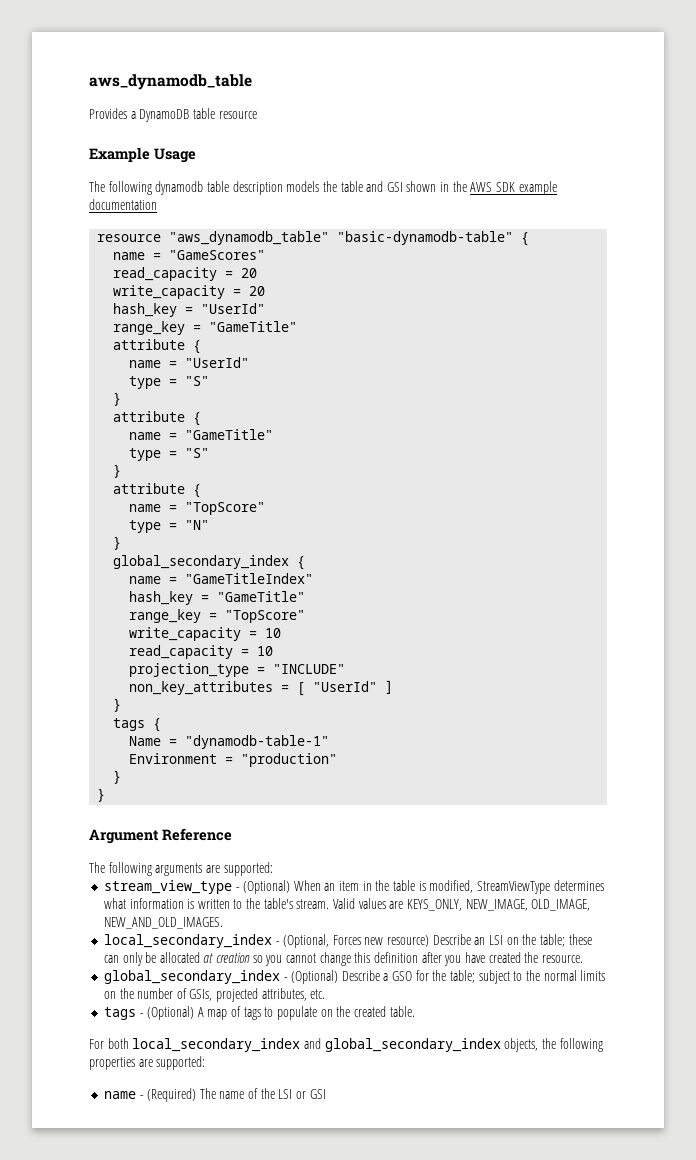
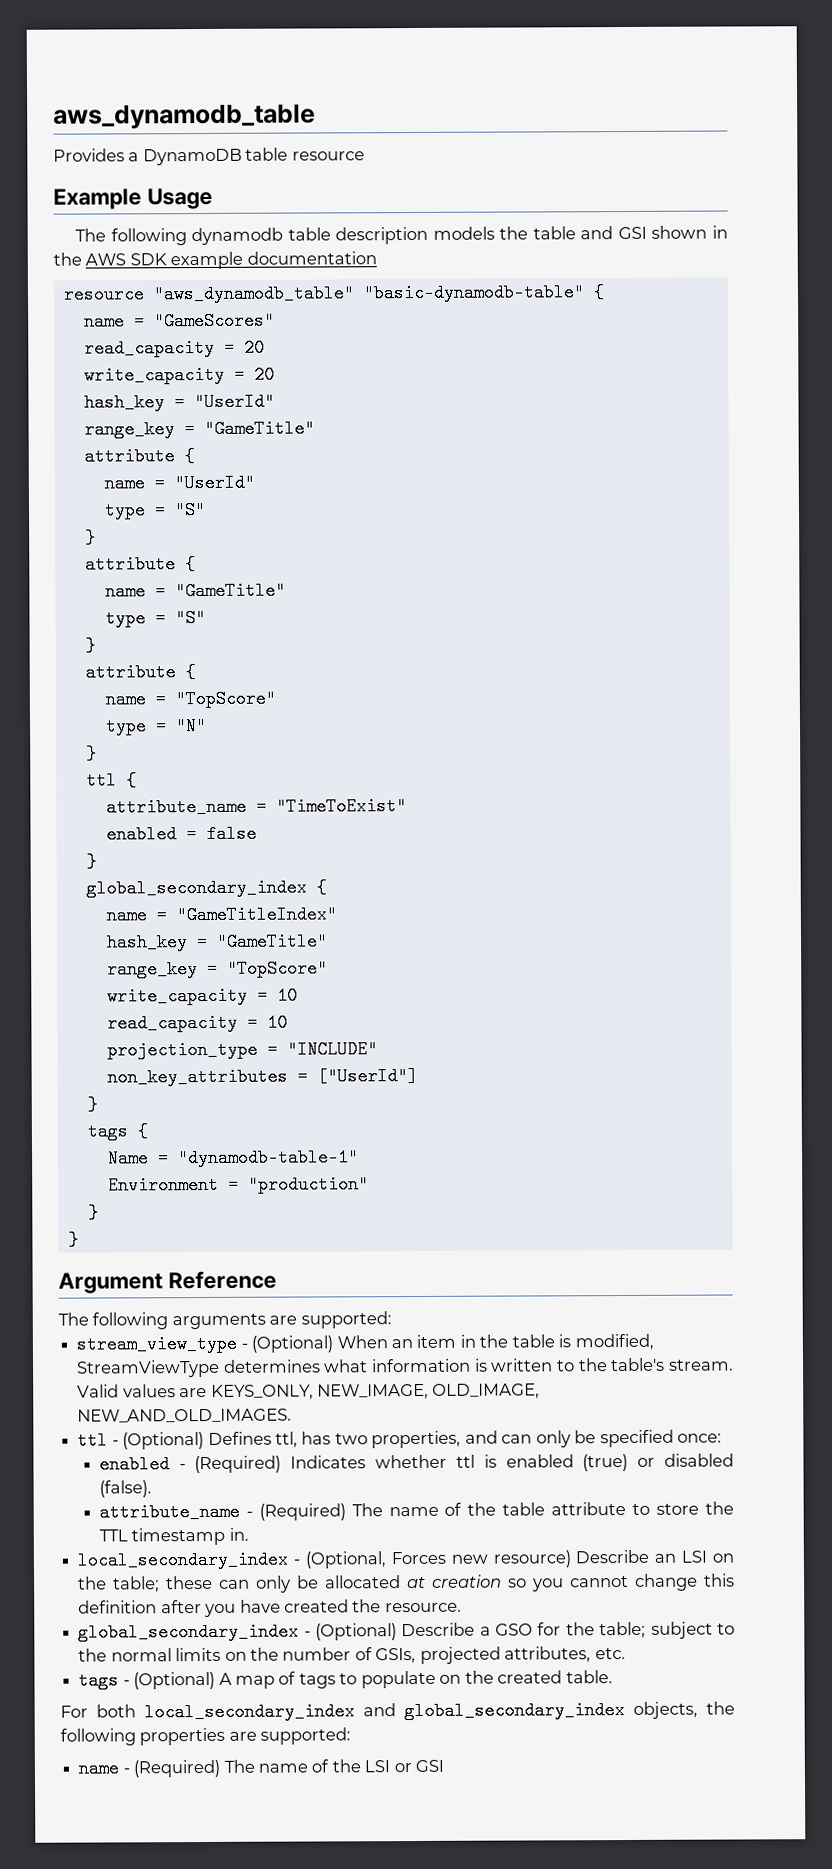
+ ttl {
+ attribute_name = "TimeToExist"
+ enabled = false
+ }
- non_key_attributes = [ "UserId" ]
+ non_key_attributes = ["UserId"]
+ ttl - (Optional) Defines ttl, has two properties, and can only be specified once:
+ enabled - (Required) Indicates whether ttl is enabled (true) or disabled (false).
+ attribute_name - (Required) The name of the table attribute to store the TTL timestamp in.

